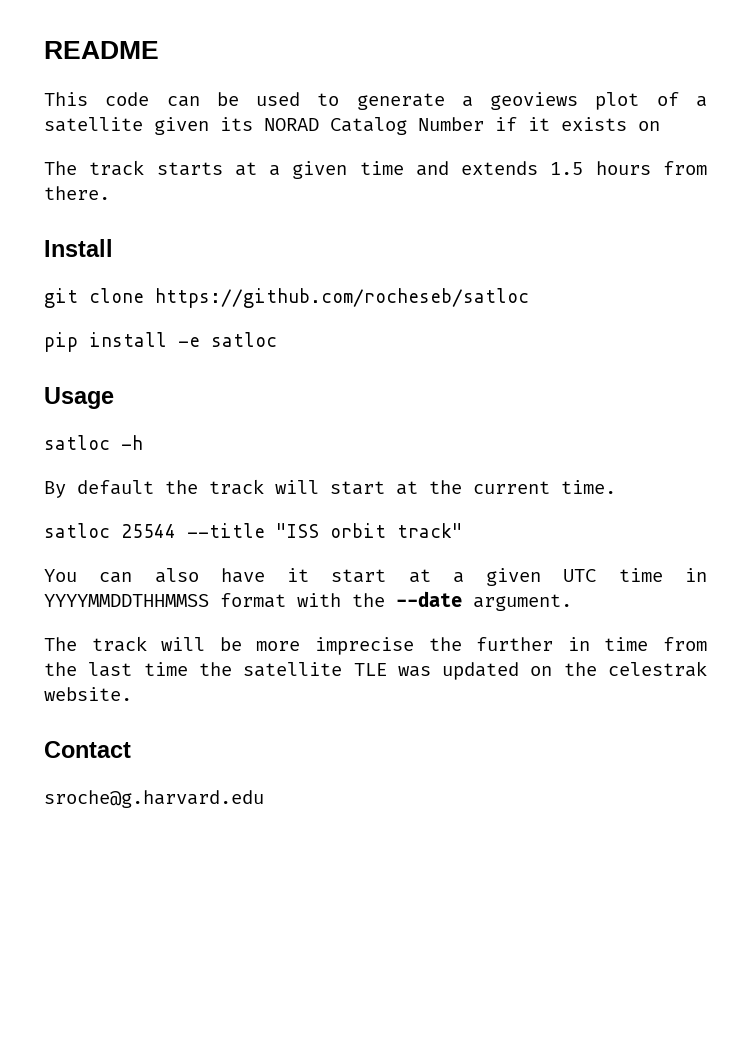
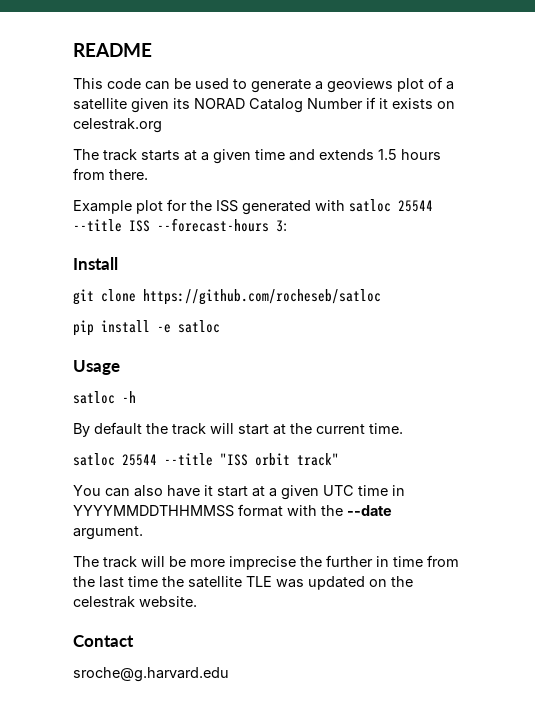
- This code can be used to generate a geoviews plot of a satellite given its NORAD Catalog Number if it exists on
+ This code can be used to generate a geoviews plot of a satellite given its NORAD Catalog Number if it exists on celestrak.org
+ Example plot for the ISS generated with satloc 25544 --title ISS --forecast-hours 3:

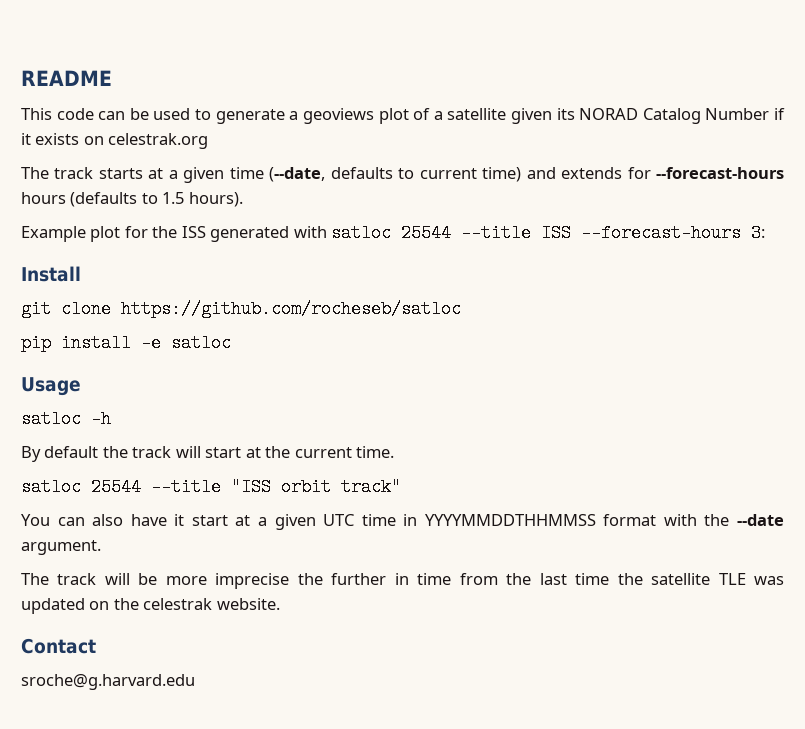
- The track starts at a given time and extends 1.5 hours from there.
+ The track starts at a given time (--date, defaults to current time) and extends for --forecast-hours hours (defaults to 1.5 hours).

